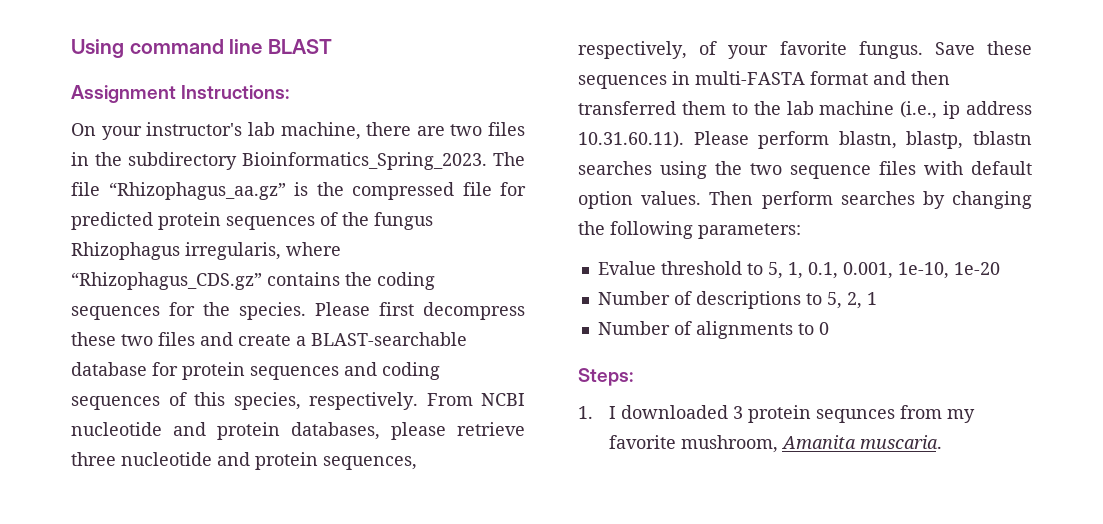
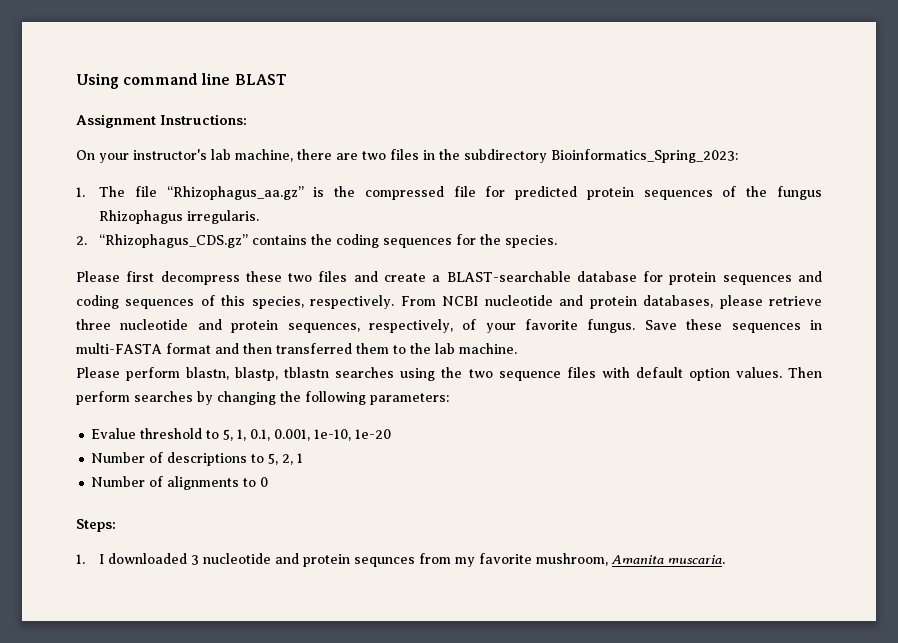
- On your instructor's lab machine, there are two files in the subdirectory Bioinformatics_Spring_2023. The file “Rhizophagus_aa.gz” is the compressed file for predicted protein sequences of the fungus Rhizophagus irregularis, where “Rhizophagus_CDS.gz” contains the coding sequences for the species. Please first decompress these two files and create a BLAST-searchable database for protein sequences and coding sequences of this species, respectively.
+ On your instructor's lab machine, there are two files in the subdirectory Bioinformatics_Spring_2023:
+ 1. The file “Rhizophagus_aa.gz” is the compressed file for predicted protein sequences of the fungus Rhizophagus irregularis.
+ 2. “Rhizophagus_CDS.gz” contains the coding sequences for the species.
+ Please first decompress these two files and create a BLAST-searchable database for protein sequences and coding sequences of this species, respectively.
- Save these sequences in multi-FASTA format and then transferred them to the lab machine (i.e., ip address 10.31.60.11). Please perform blastn, blastp, tblastn searches using the two sequence files with default option values.
+ Save these sequences in multi-FASTA format and then transferred them to the lab machine.
+ Please perform blastn, blastp, tblastn searches using the two sequence files with default option values.
- 1. I downloaded 3 protein sequnces from my favorite mushroom, Amanita muscaria.
+ 1. I downloaded 3 nucleotide and protein sequnces from my favorite mushroom, Amanita muscaria.

